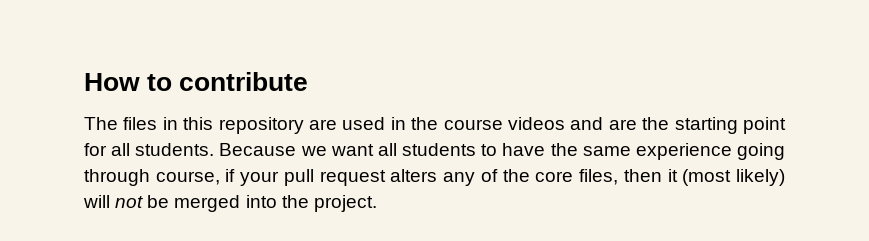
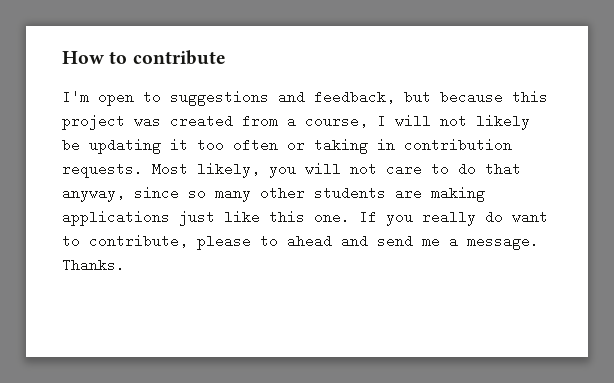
- The files in this repository are used in the course videos and are the starting point for all students. Because we want all students to have the same experience going through course, if your pull request alters any of the core files, then it (most likely) will not be merged into the project.
+ I'm open to suggestions and feedback, but because this project was created from a course, I will not likely be updating it too often or taking in contribution requests. Most likely, you will not care to do that anyway, since so many other students are making applications just like this one. If you really do want to contribute, please to ahead and send me a message. Thanks.

